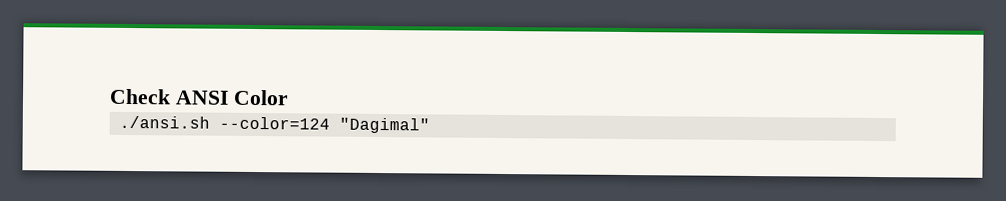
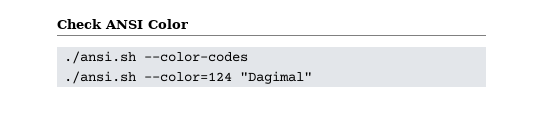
+ ./ansi.sh --color-codes

